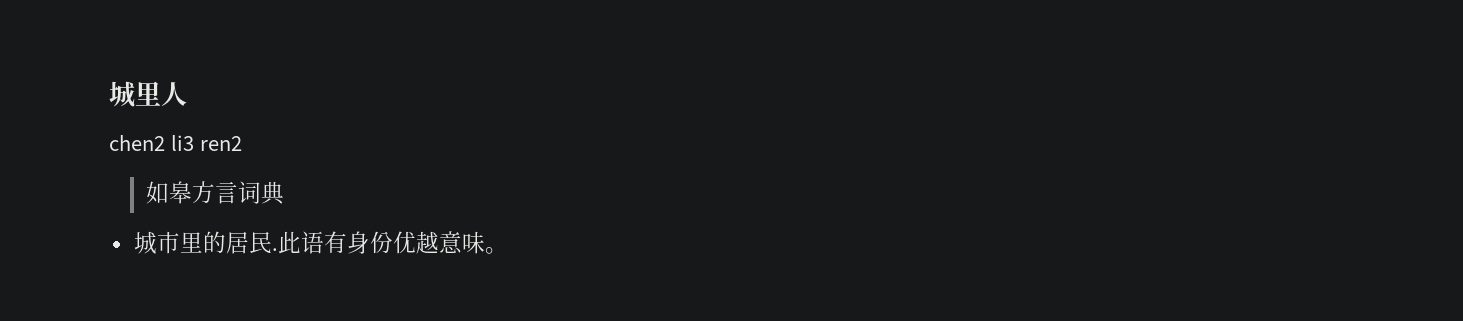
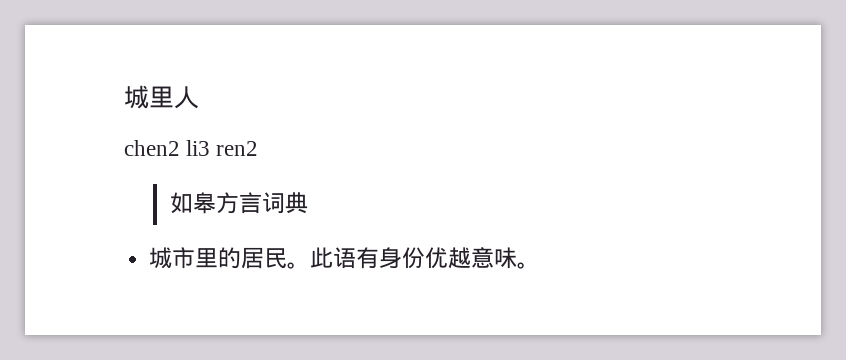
- 城市里的居民.
+ 城市里的居民。

